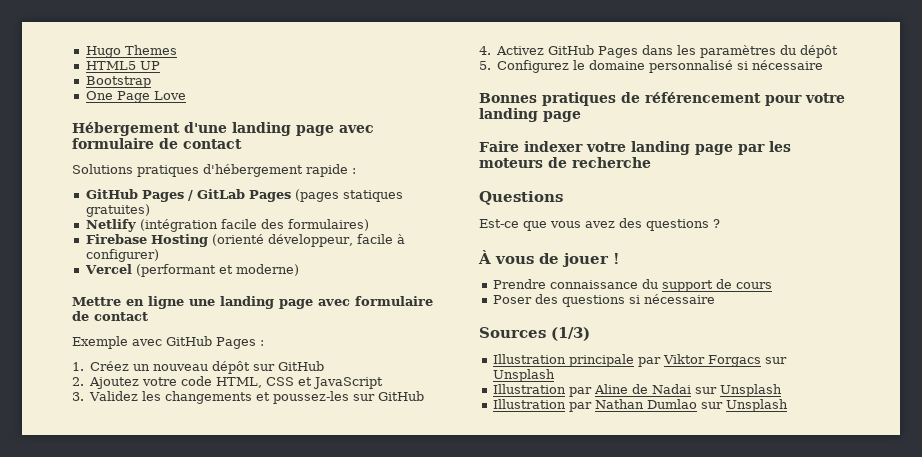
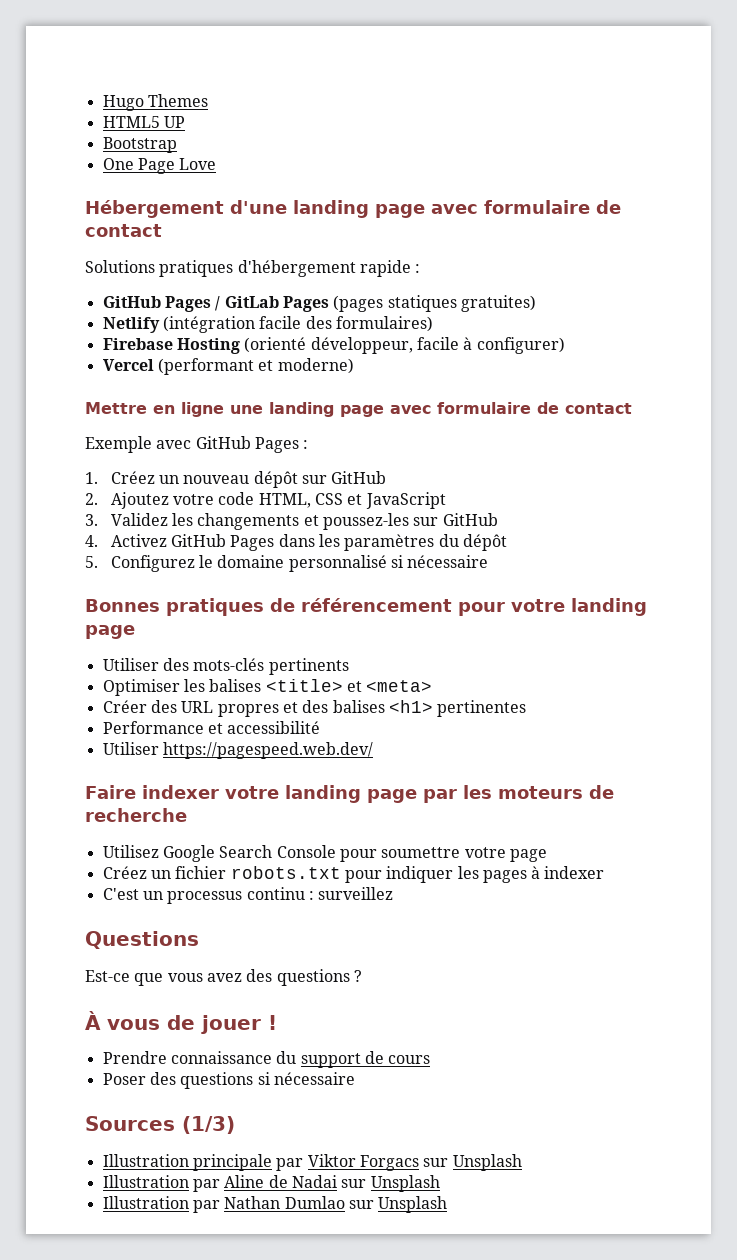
+ Utiliser des mots-clés pertinents
+ Optimiser les balises <title> et <meta>
+ Créer des URL propres et des balises <h1> pertinentes
+ Performance et accessibilité
+ Utiliser https://pagespeed.web.dev/
+ Utilisez Google Search Console pour soumettre votre page
+ Créez un fichier robots.txt pour indiquer les pages à indexer
+ C'est un processus continu : surveillez

